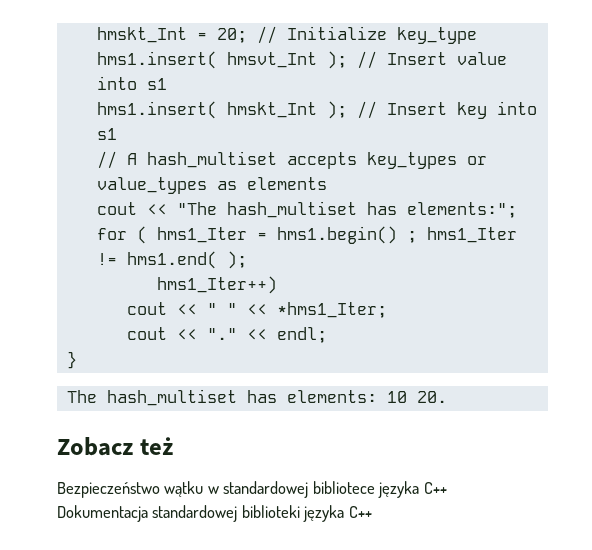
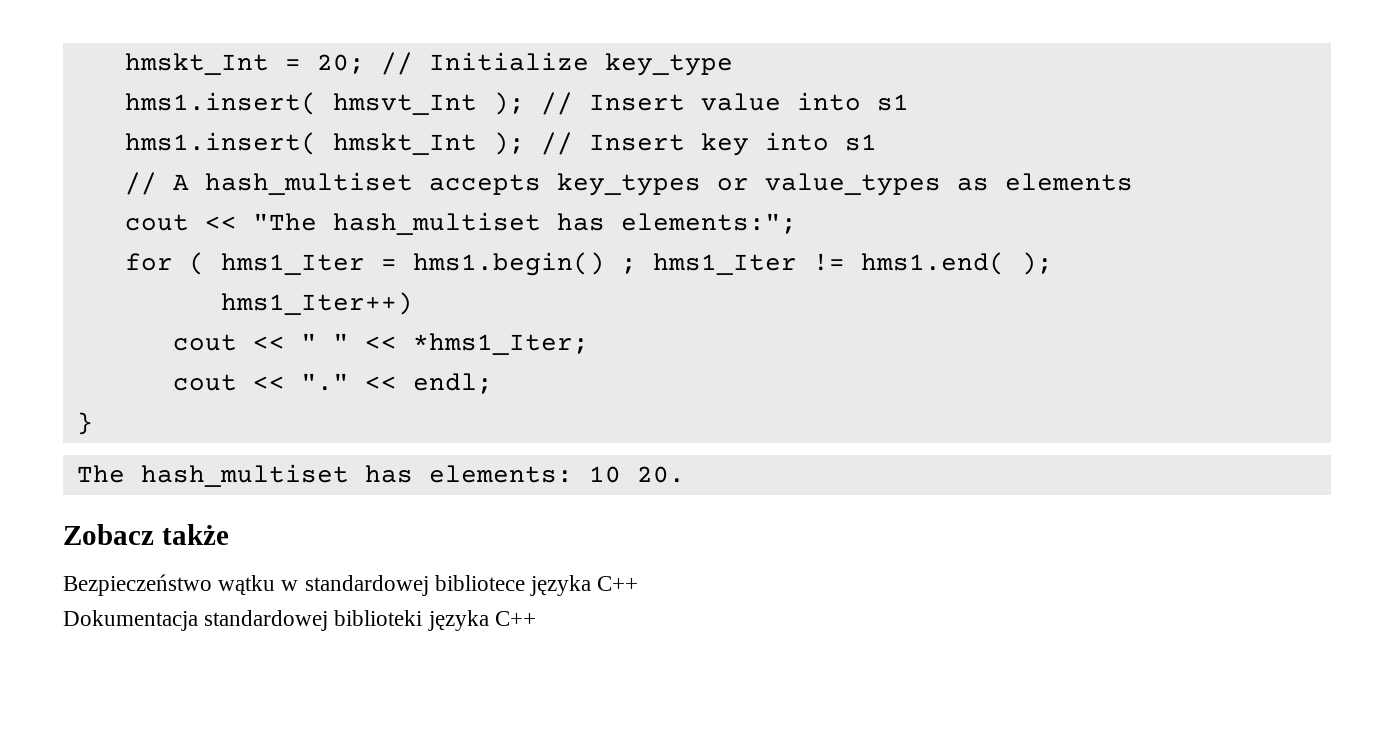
- Zobacz też
+ Zobacz także

